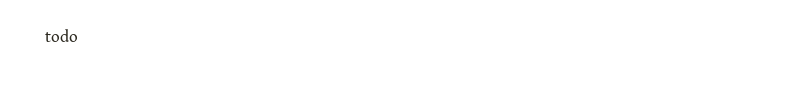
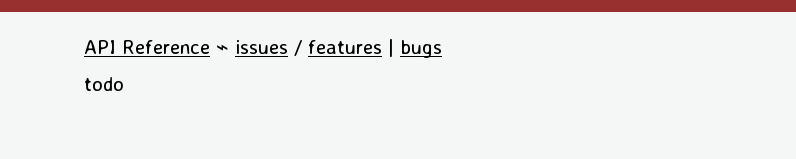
+ API Reference ⌁ issues / features | bugs

